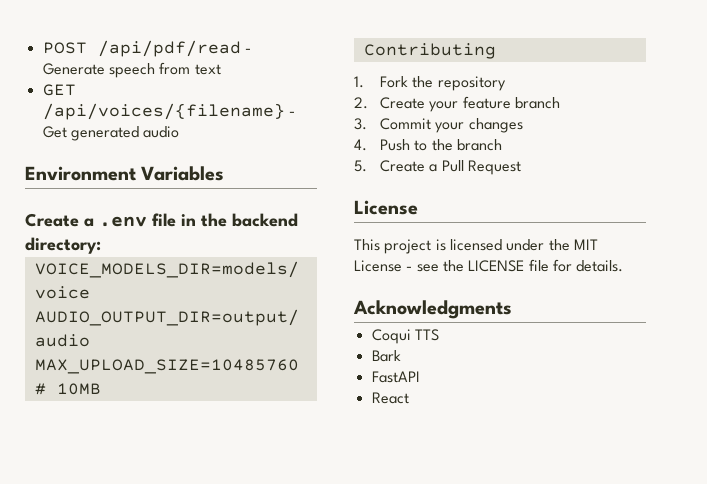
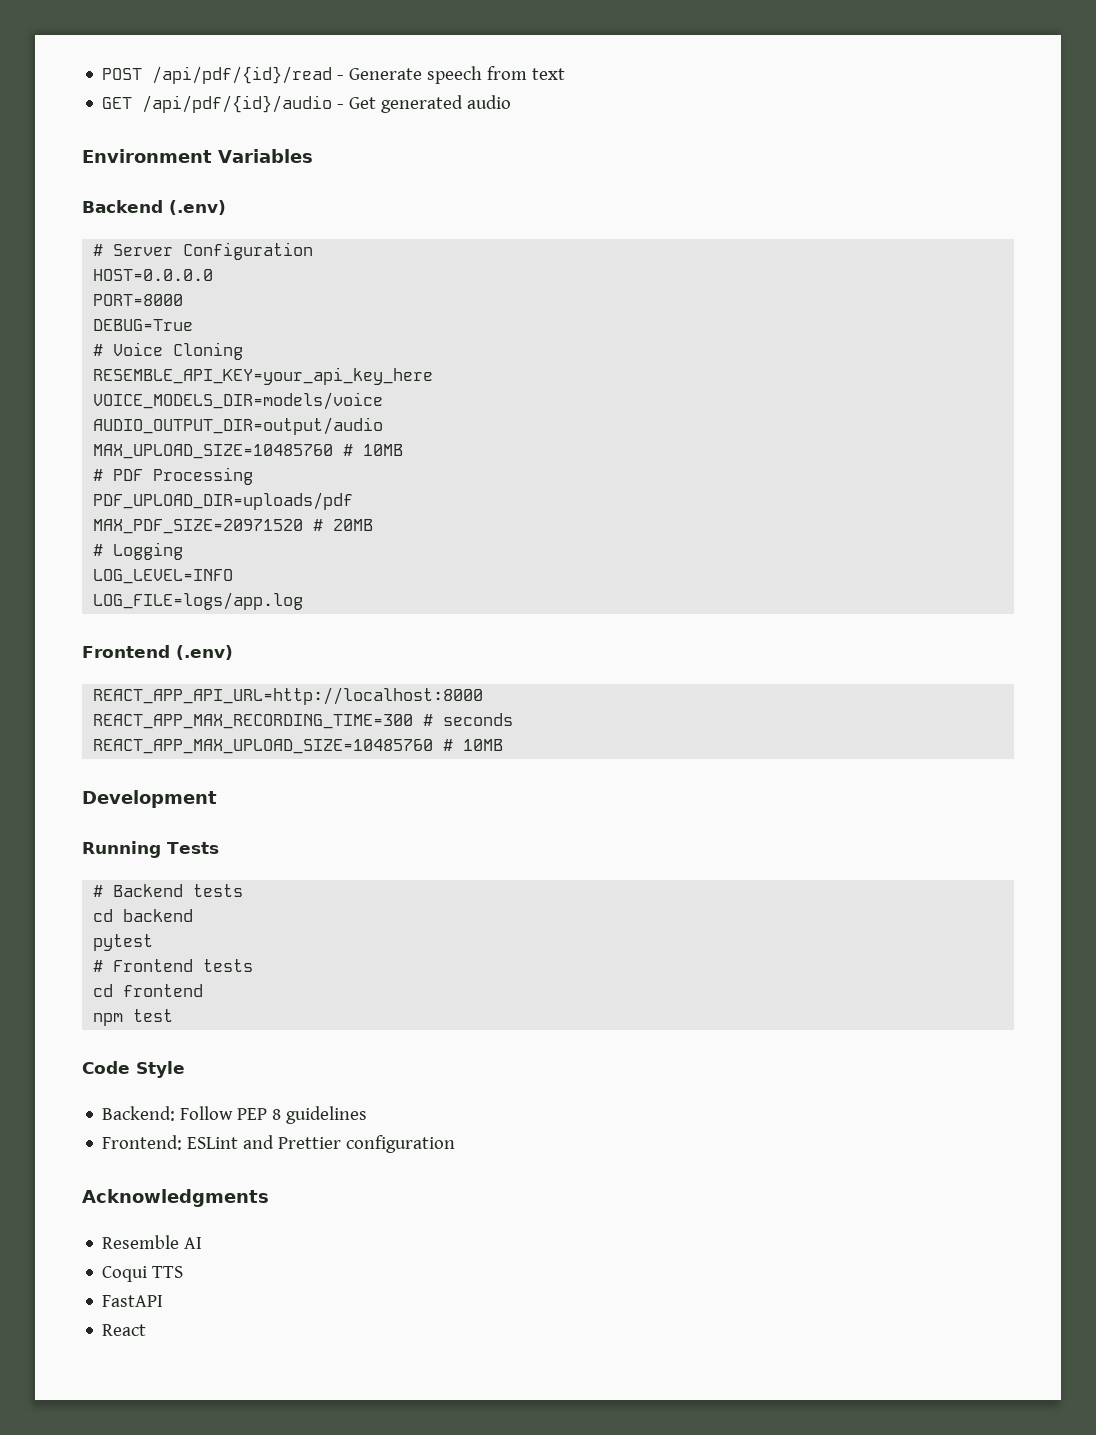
- POST /api/pdf/read - Generate speech from text
+ POST /api/pdf/{id}/read - Generate speech from text
- GET /api/voices/{filename} - Get generated audio
+ GET /api/pdf/{id}/audio - Get generated audio
- Create a .env file in the backend directory:
+ Backend (.env)
+ # Server Configuration
+ HOST=0.0.0.0
+ PORT=8000
+ DEBUG=True
+ # Voice Cloning
+ RESEMBLE_API_KEY=your_api_key_here
- Contributing
- 1. Fork the repository
- 2. Create your feature branch
- 3. Commit your changes
- 4. Push to the branch
- 5. Create a Pull Request
- License
- This project is licensed under the MIT License - see the LICENSE file for details.
+ # PDF Processing
+ PDF_UPLOAD_DIR=uploads/pdf
+ MAX_PDF_SIZE=20971520 # 20MB
+ # Logging
+ LOG_LEVEL=INFO
+ LOG_FILE=logs/app.log
+ Frontend (.env)
+ REACT_APP_API_URL=http://localhost:8000
+ REACT_APP_MAX_RECORDING_TIME=300 # seconds
+ REACT_APP_MAX_UPLOAD_SIZE=10485760 # 10MB
+ Development
+ Running Tests
+ # Backend tests
+ cd backend
+ pytest
+ # Frontend tests
+ cd frontend
+ npm test
+ Code Style
+ Backend: Follow PEP 8 guidelines
+ Frontend: ESLint and Prettier configuration
+ Resemble AI
- Bark

